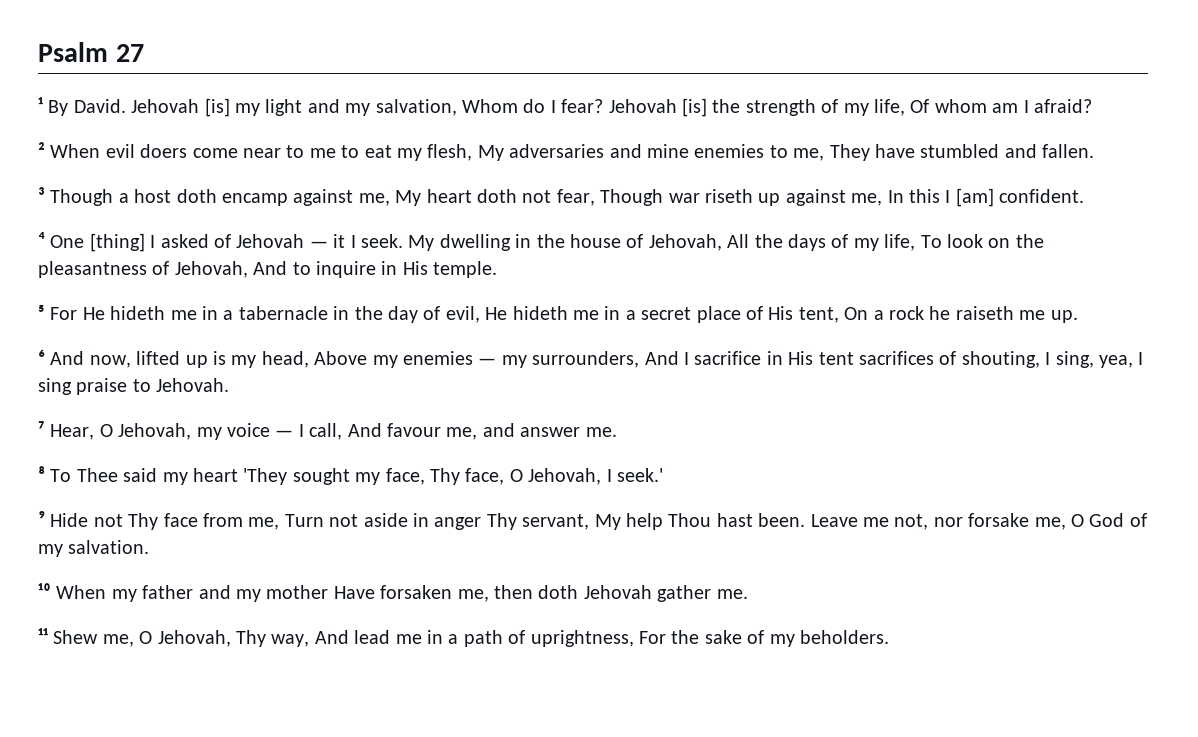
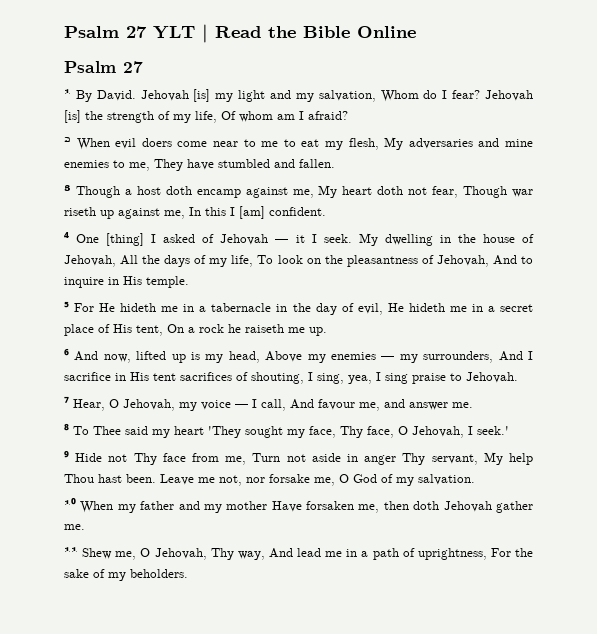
+ Psalm 27 YLT | Read the Bible Online

